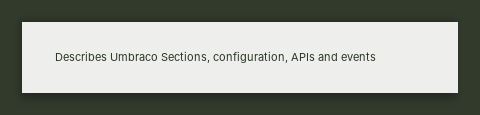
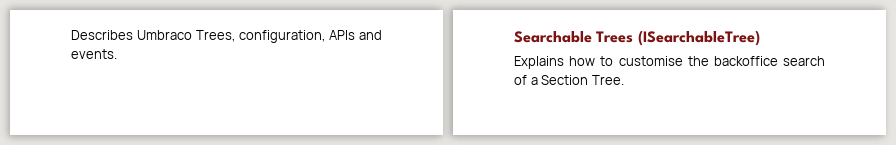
- Describes Umbraco Sections, configuration, APIs and events
+ Describes Umbraco Trees, configuration, APIs and events.
+ Searchable Trees (ISearchableTree)
+ Explains how to customise the backoffice search of a Section Tree.

